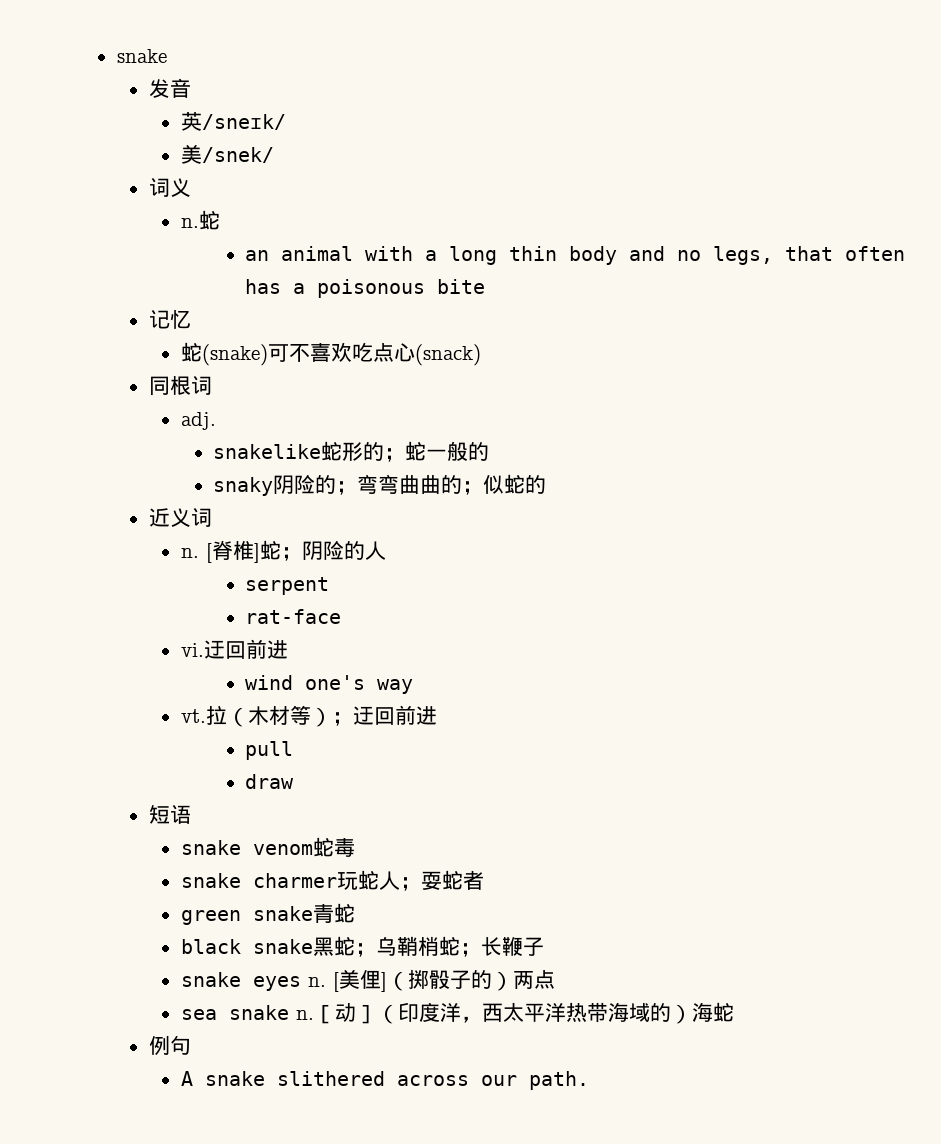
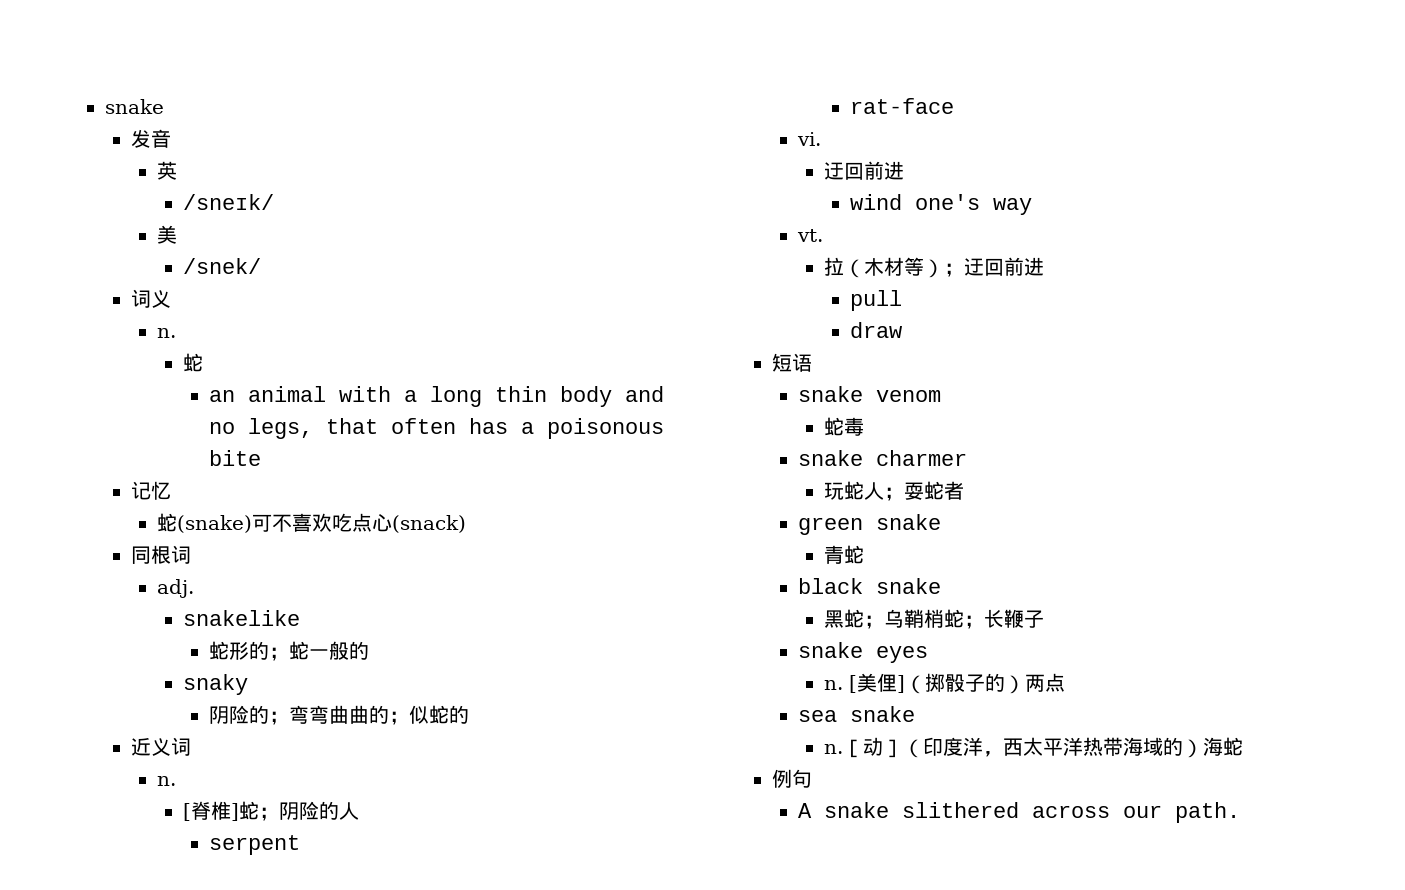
- 英/sneɪk/
- 美/snek/
+ 英
+ /sneɪk/
+ 美
+ /snek/
  词义
- n.蛇
+ n.
+ 蛇
- snakelike蛇形的；蛇一般的
+ snakelike
+ 蛇形的；蛇一般的
- snaky阴险的；弯弯曲曲的；似蛇的
+ snaky
+ 阴险的；弯弯曲曲的；似蛇的
  近义词
- n. [脊椎]蛇；阴险的人
+ n.
+ [脊椎]蛇；阴险的人
- vi.迂回前进
+ vi.
+ 迂回前进
- vt.拉（木材等）；迂回前进
+ vt.
+ 拉（木材等）；迂回前进
- snake venom蛇毒
+ snake venom
+ 蛇毒
- snake charmer玩蛇人；耍蛇者
+ snake charmer
+ 玩蛇人；耍蛇者
- green snake青蛇
+ green snake
+ 青蛇
- black snake黑蛇；乌鞘梢蛇；长鞭子
+ black snake
+ 黑蛇；乌鞘梢蛇；长鞭子
- snake eyes n.
+ snake eyes
+ n.
- sea snake n.
+ sea snake
+ n.

